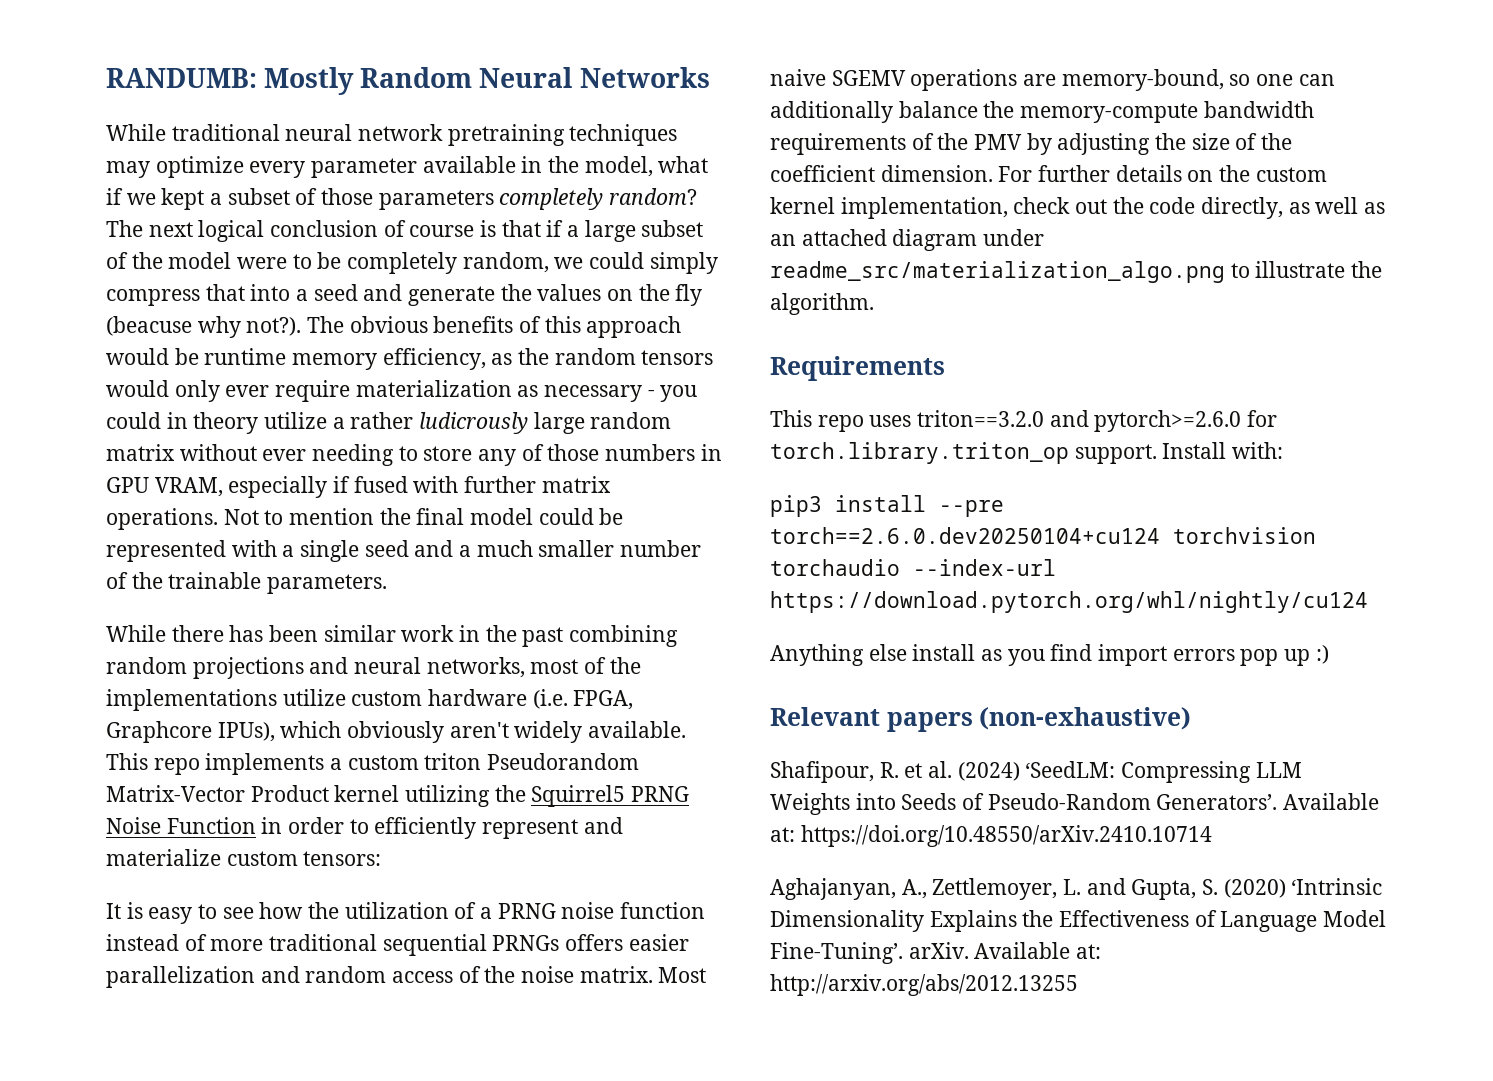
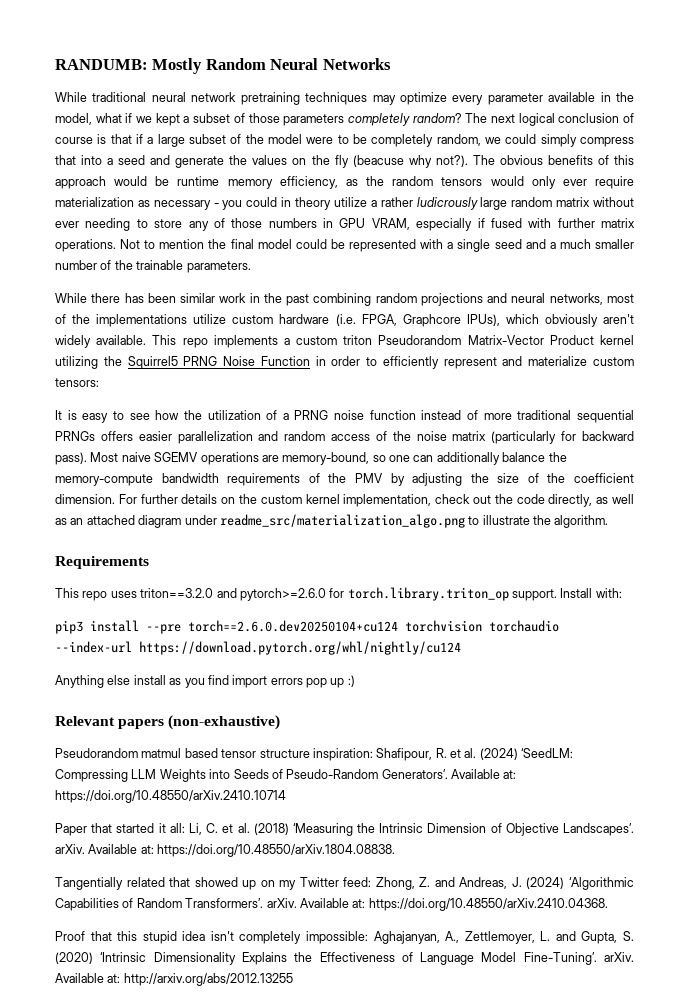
- It is easy to see how the utilization of a PRNG noise function instead of more traditional sequential PRNGs offers easier parallelization and random access of the noise matrix.
+ It is easy to see how the utilization of a PRNG noise function instead of more traditional sequential PRNGs offers easier parallelization and random access of the noise matrix (particularly for backward pass).
- Shafipour, R. et al. (2024) ‘SeedLM: Compressing LLM Weights into Seeds of Pseudo-Random Generators’.
+ Pseudorandom matmul based tensor structure inspiration: Shafipour, R. et al. (2024) ‘SeedLM: Compressing LLM Weights into Seeds of Pseudo-Random Generators’.
- Aghajanyan, A., Zettlemoyer, L. and Gupta, S. (2020) ‘Intrinsic Dimensionality Explains the Effectiveness of Language Model Fine-Tuning’. arXiv.
+ Paper that started it all: Li, C. et al. (2018) ‘Measuring the Intrinsic Dimension of Objective Landscapes’. arXiv. Available at: https://doi.org/10.48550/arXiv.1804.08838.
+ Tangentially related that showed up on my Twitter feed: Zhong, Z. and Andreas, J. (2024) ‘Algorithmic Capabilities of Random Transformers’. arXiv. Available at: https://doi.org/10.48550/arXiv.2410.04368.
+ Proof that this stupid idea isn't completely impossible: Aghajanyan, A., Zettlemoyer, L. and Gupta, S. (2020) ‘Intrinsic Dimensionality Explains the Effectiveness of Language Model Fine-Tuning’. arXiv.

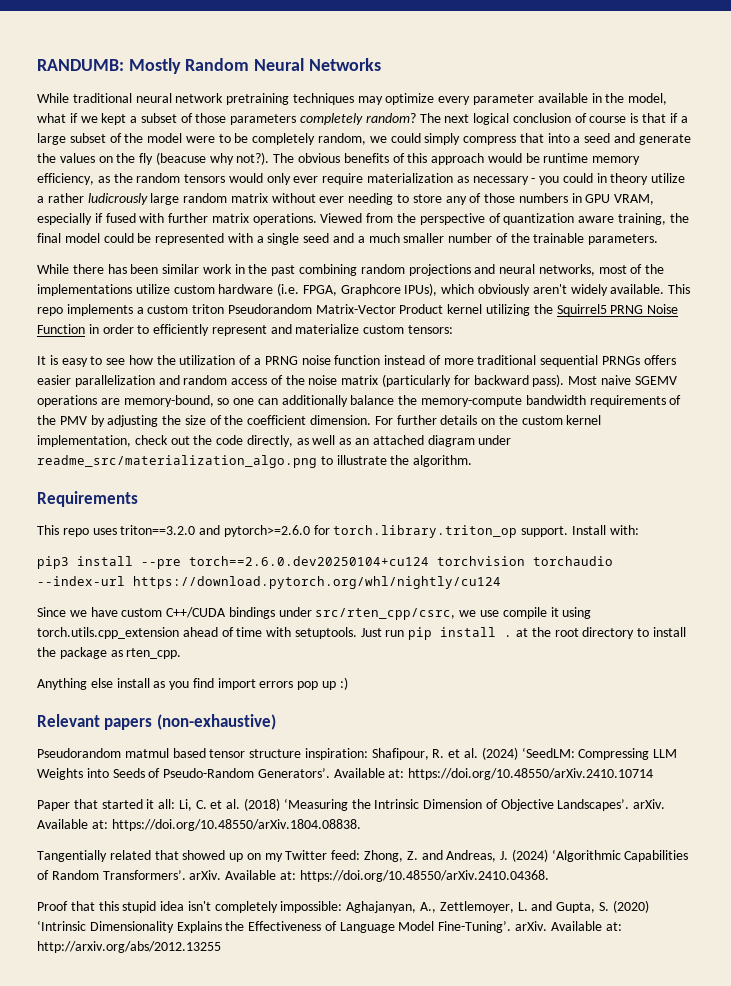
- Not to mention the final model could be represented with a single seed and a much smaller number of the trainable parameters.
+ Viewed from the perspective of quantization aware training, the final model could be represented with a single seed and a much smaller number of the trainable parameters.
+ Since we have custom C++/CUDA bindings under src/rten_cpp/csrc, we use compile it using torch.utils.cpp_extension ahead of time with setuptools. Just run pip install . at the root directory to install the package as rten_cpp.

